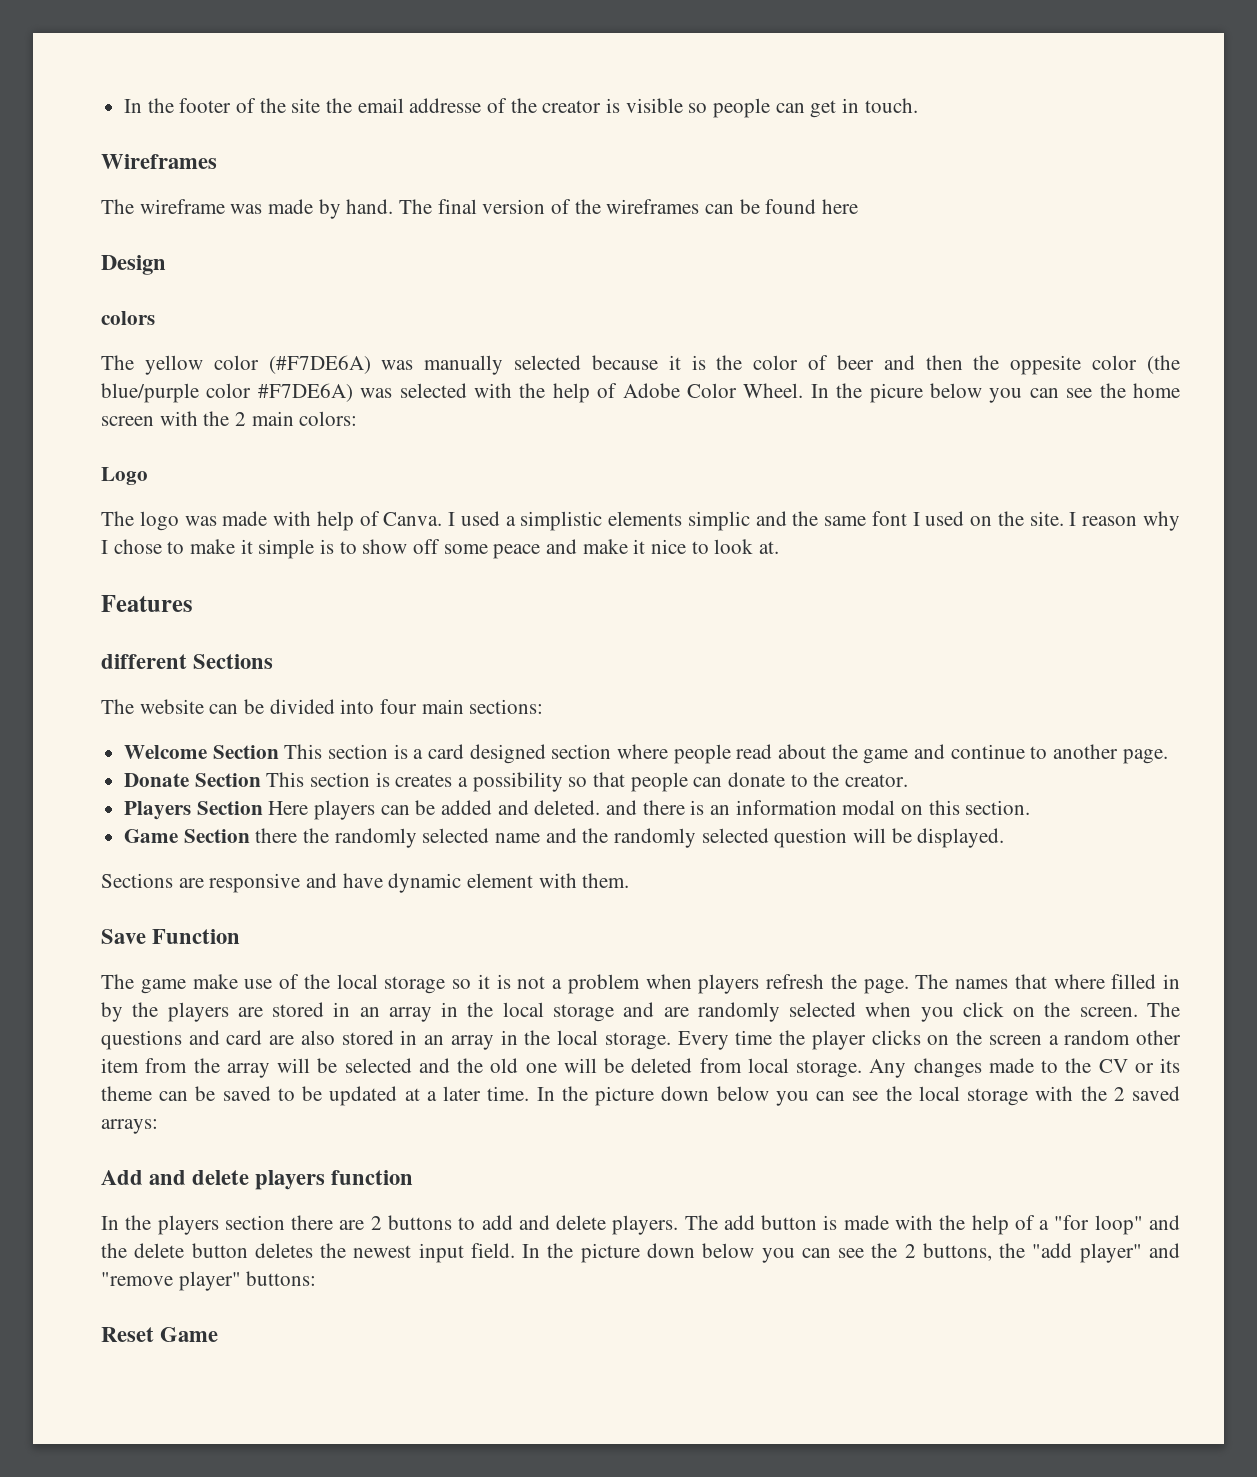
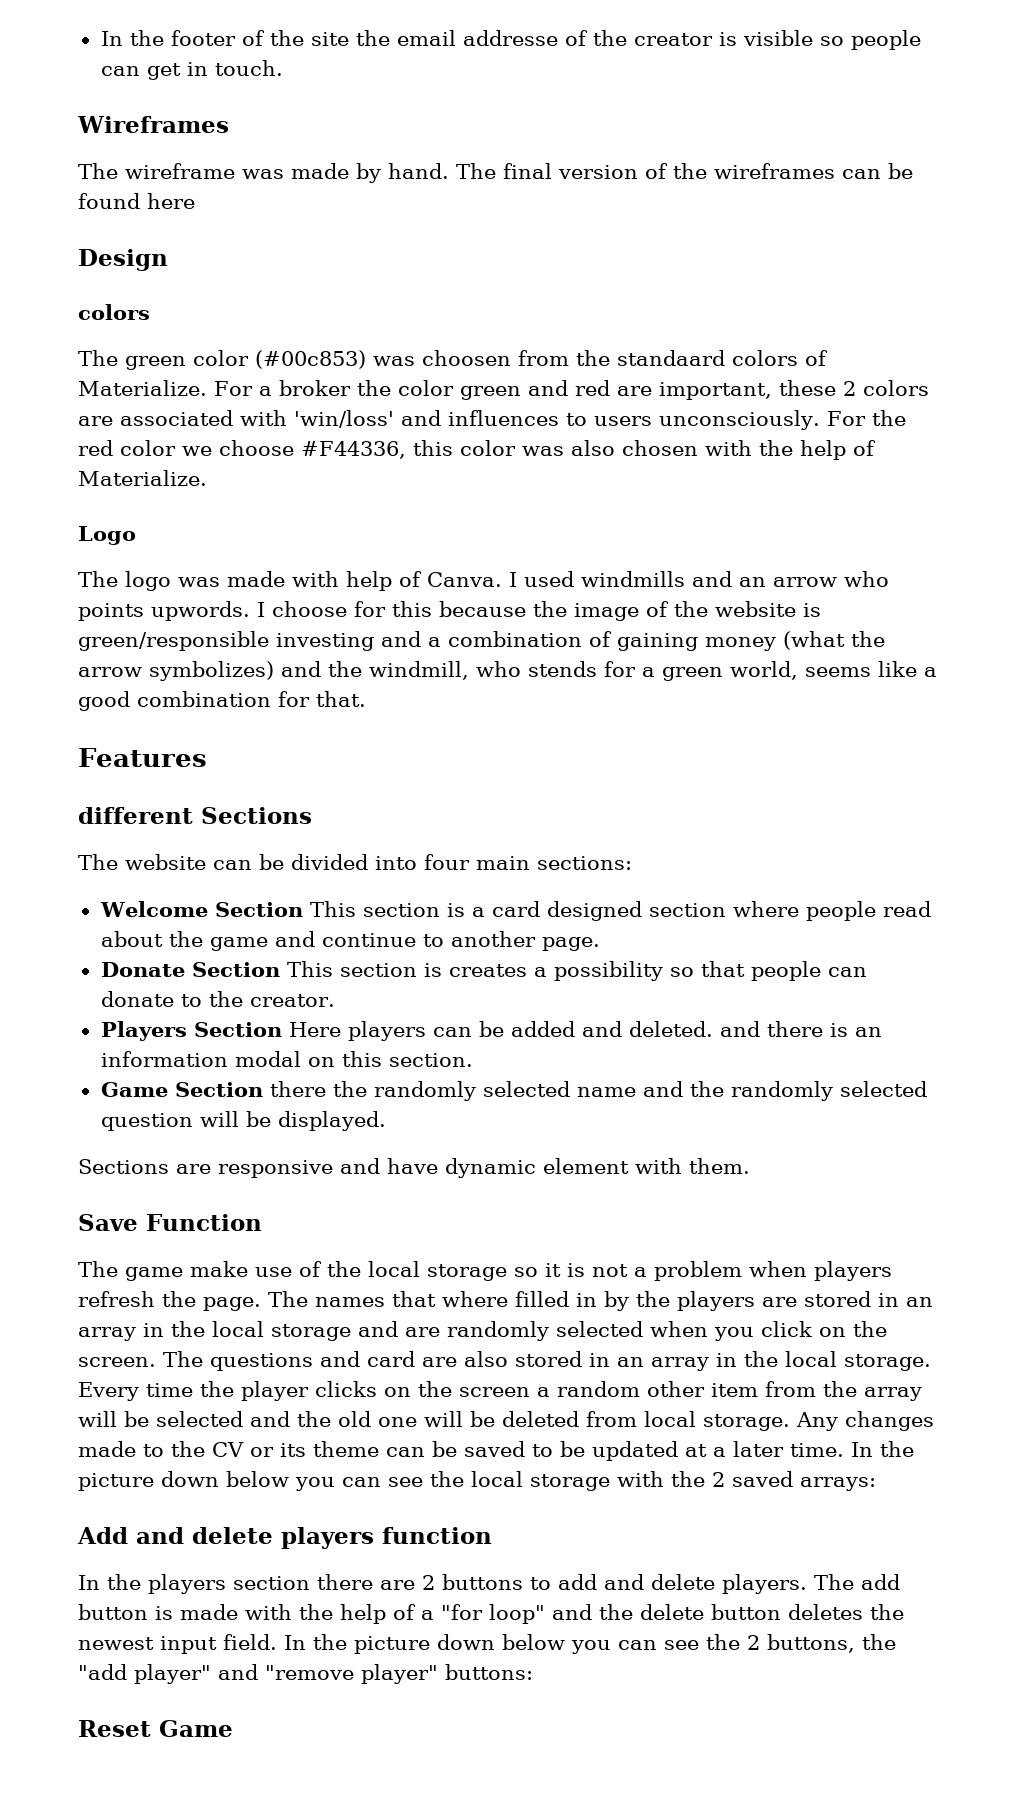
- The yellow color (#F7DE6A) was manually selected because it is the color of beer and then the oppesite color (the blue/purple color #F7DE6A) was selected with the help of Adobe Color Wheel. In the picure below you can see the home screen with the 2 main colors:
+ The green color (#00c853) was choosen from the standaard colors of Materialize. For a broker the color green and red are important, these 2 colors are associated with 'win/loss' and influences to users unconsciously. For the red color we choose #F44336, this color was also chosen with the help of Materialize.
- I used a simplistic elements simplic and the same font I used on the site. I reason why I chose to make it simple is to show off some peace and make it nice to look at.
+ I used windmills and an arrow who points upwords. I choose for this because the image of the website is green/responsible investing and a combination of gaining money (what the arrow symbolizes) and the windmill, who stends for a green world, seems like a good combination for that.

